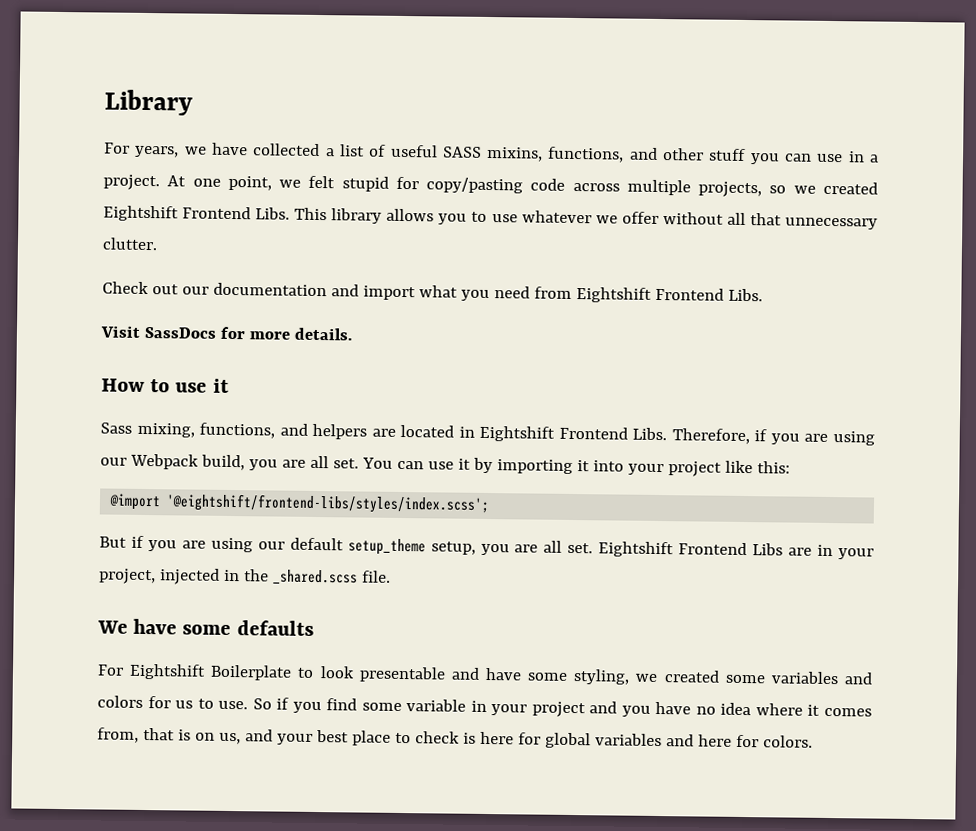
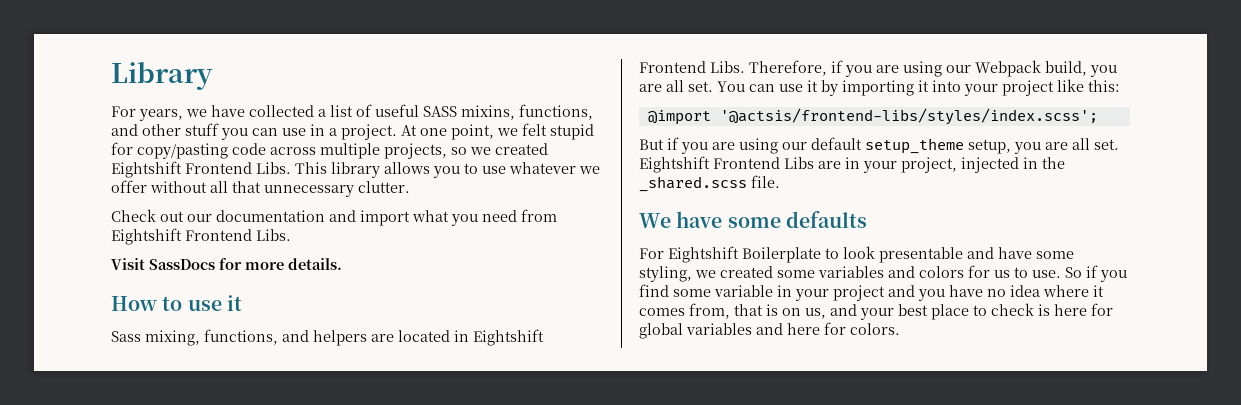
- @import '@eightshift/frontend-libs/styles/index.scss';
+ @import '@actsis/frontend-libs/styles/index.scss';

